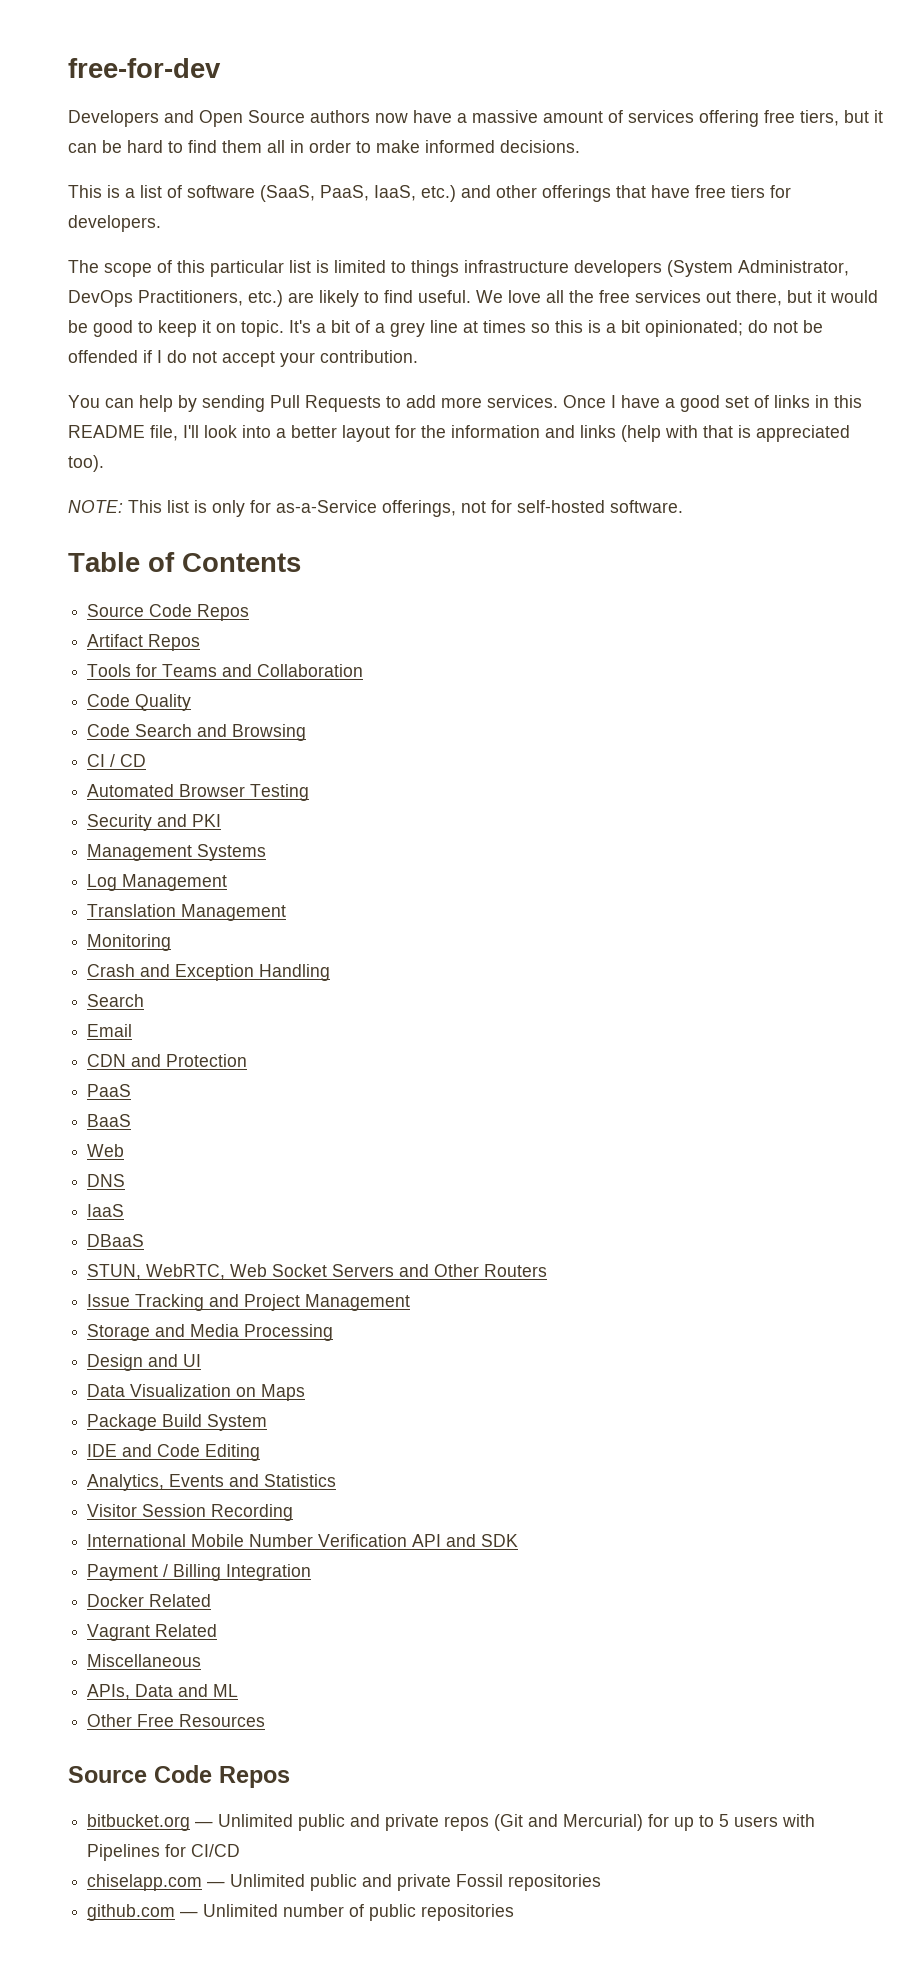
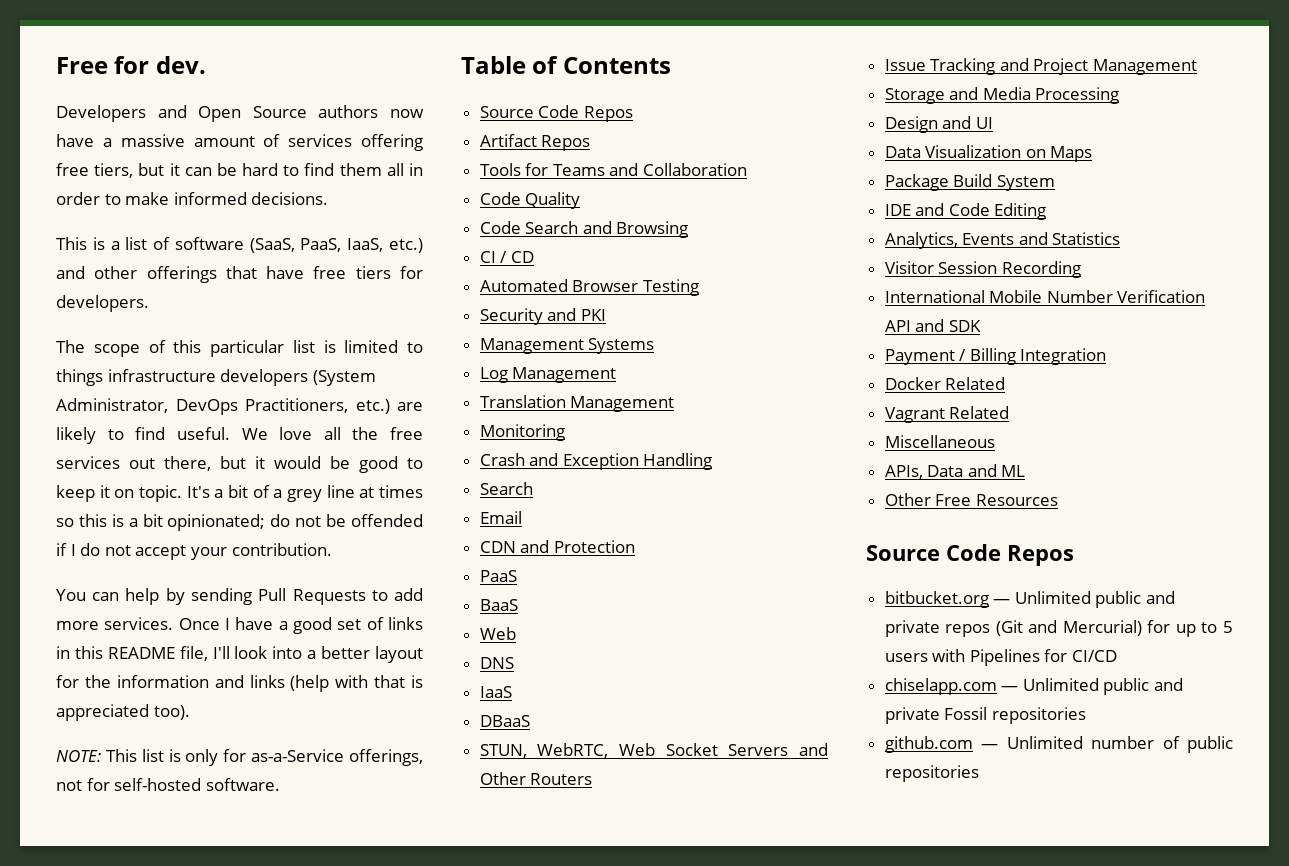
- free-for-dev
+ Free for dev.

